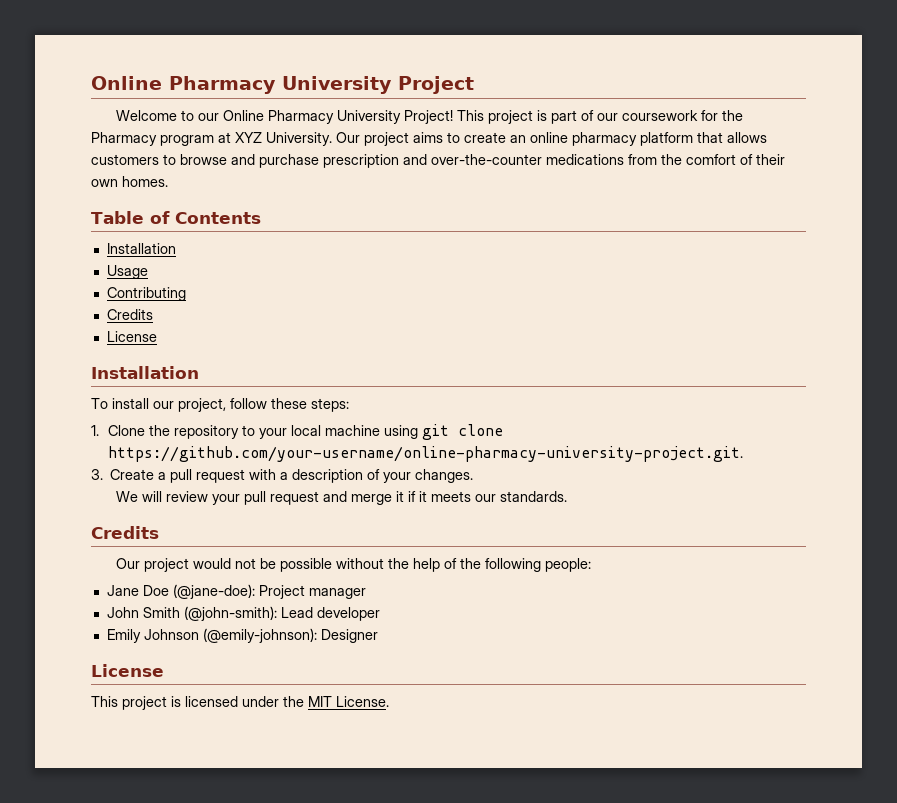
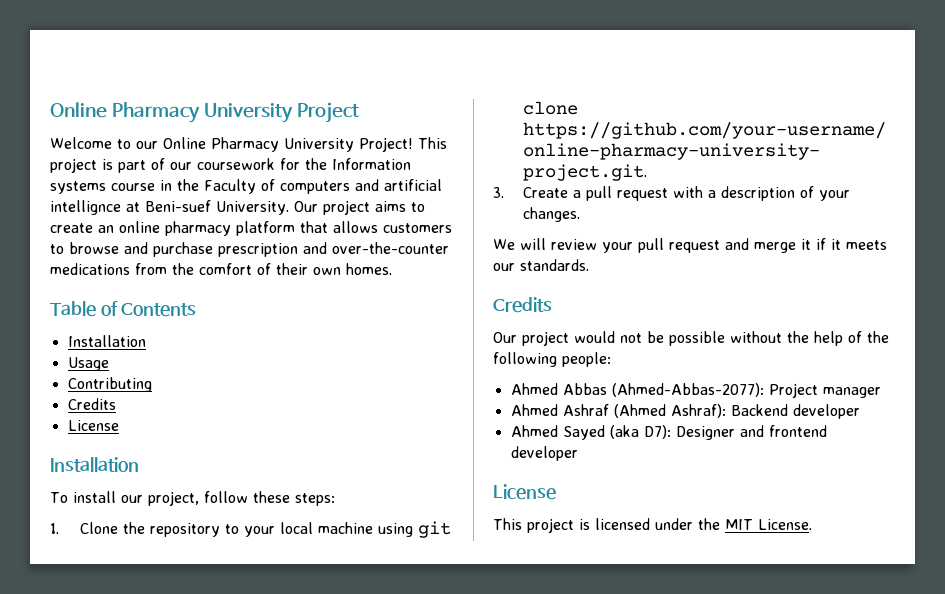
- This project is part of our coursework for the Pharmacy program at XYZ University.
+ This project is part of our coursework for the Information systems course in the Faculty of computers and artificial intellignce at Beni-suef University.
- Jane Doe (@jane-doe): Project manager
+ Ahmed Abbas (Ahmed-Abbas-2077): Project manager
- John Smith (@john-smith): Lead developer
- Emily Johnson (@emily-johnson): Designer
+ Ahmed Ashraf (Ahmed Ashraf): Backend developer
+ Ahmed Sayed (aka D7): Designer and frontend developer

